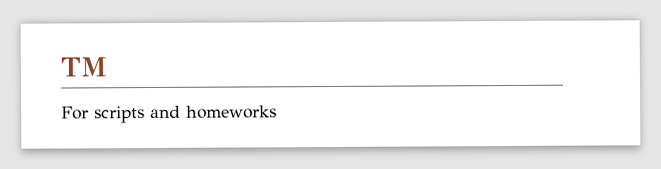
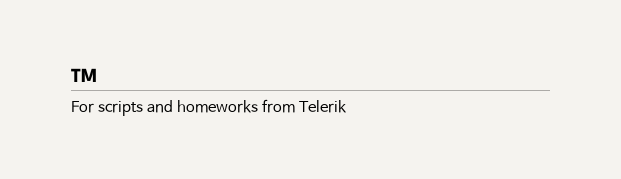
- For scripts and homeworks
+ For scripts and homeworks from Telerik

